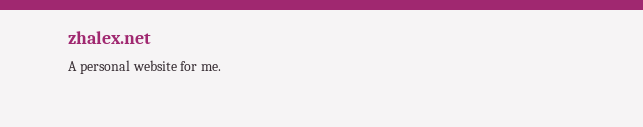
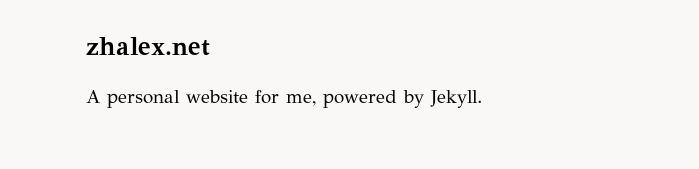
- A personal website for me.
+ A personal website for me, powered by Jekyll.

